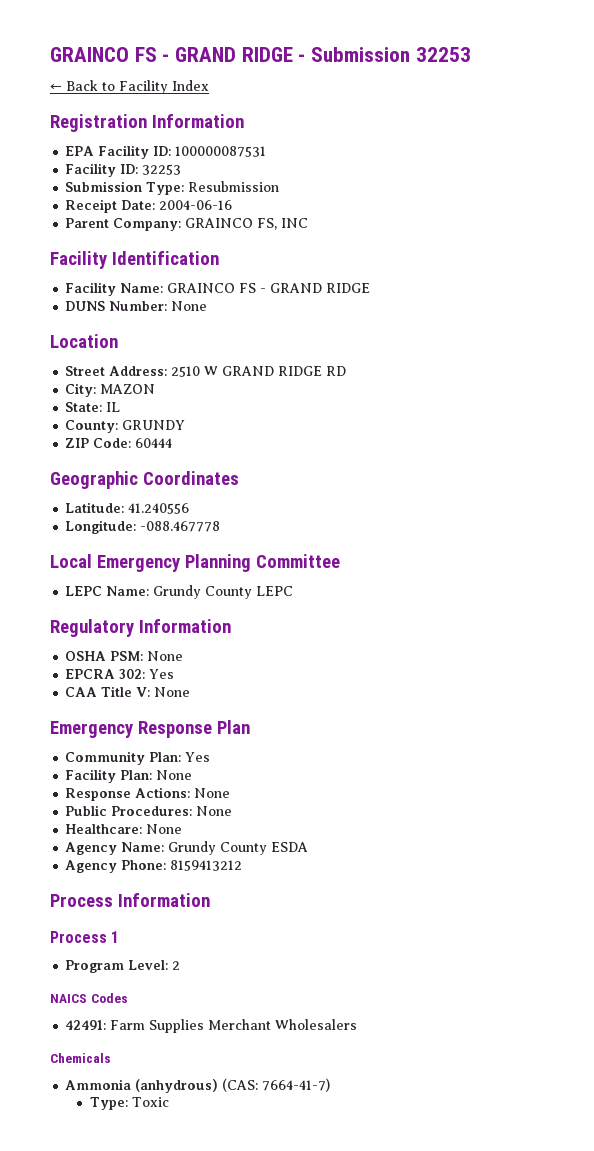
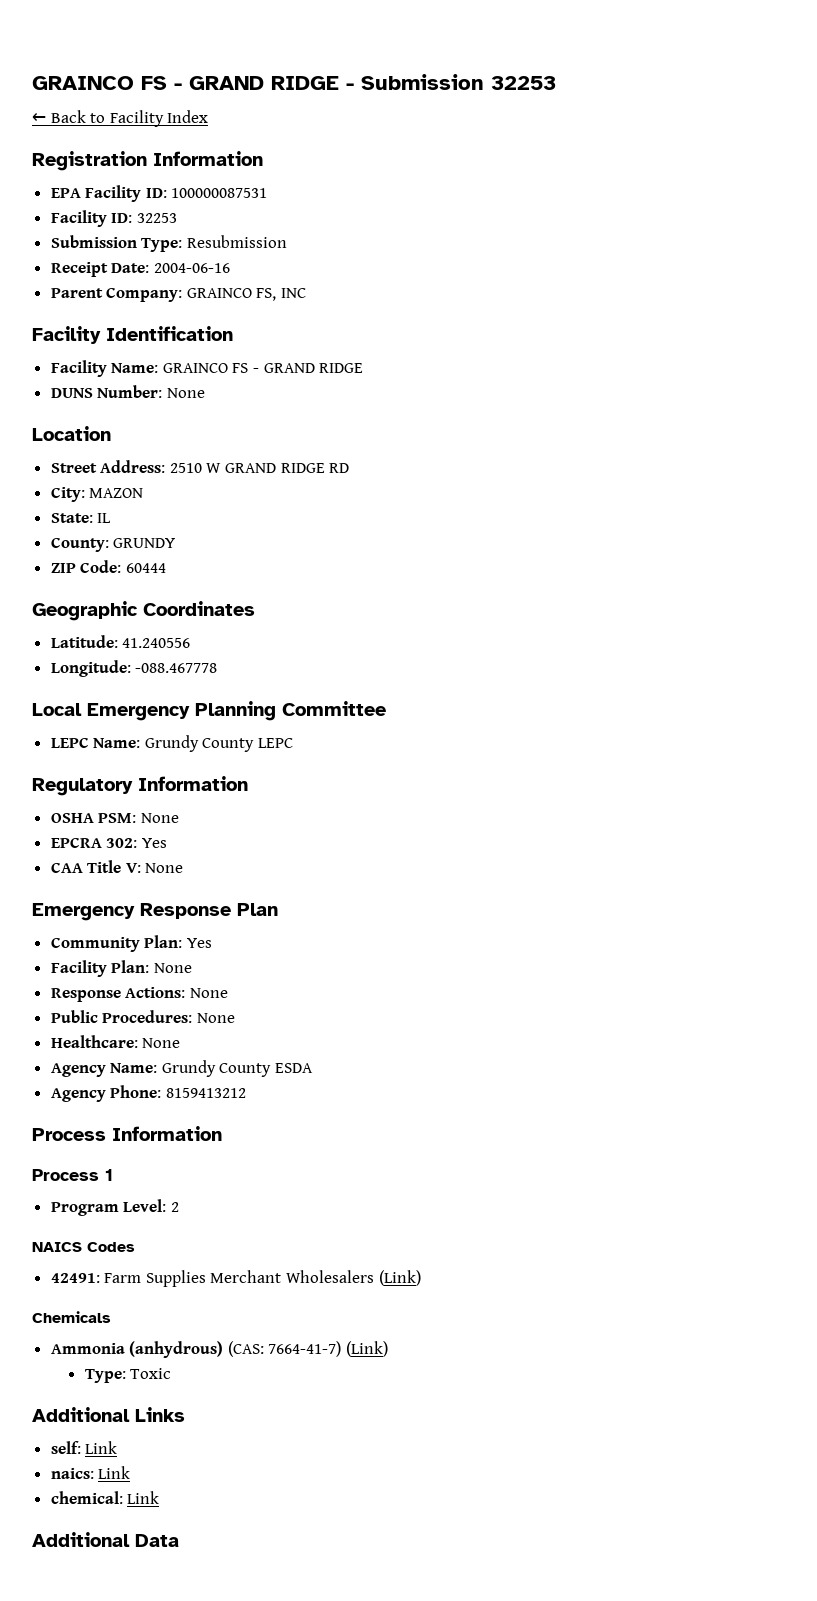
- 42491: Farm Supplies Merchant Wholesalers
+ 42491: Farm Supplies Merchant Wholesalers (Link)
- Ammonia (anhydrous) (CAS: 7664-41-7)
+ Ammonia (anhydrous) (CAS: 7664-41-7) (Link)
+ Additional Links
+ self: Link
+ naics: Link
+ chemical: Link
+ Additional Data

